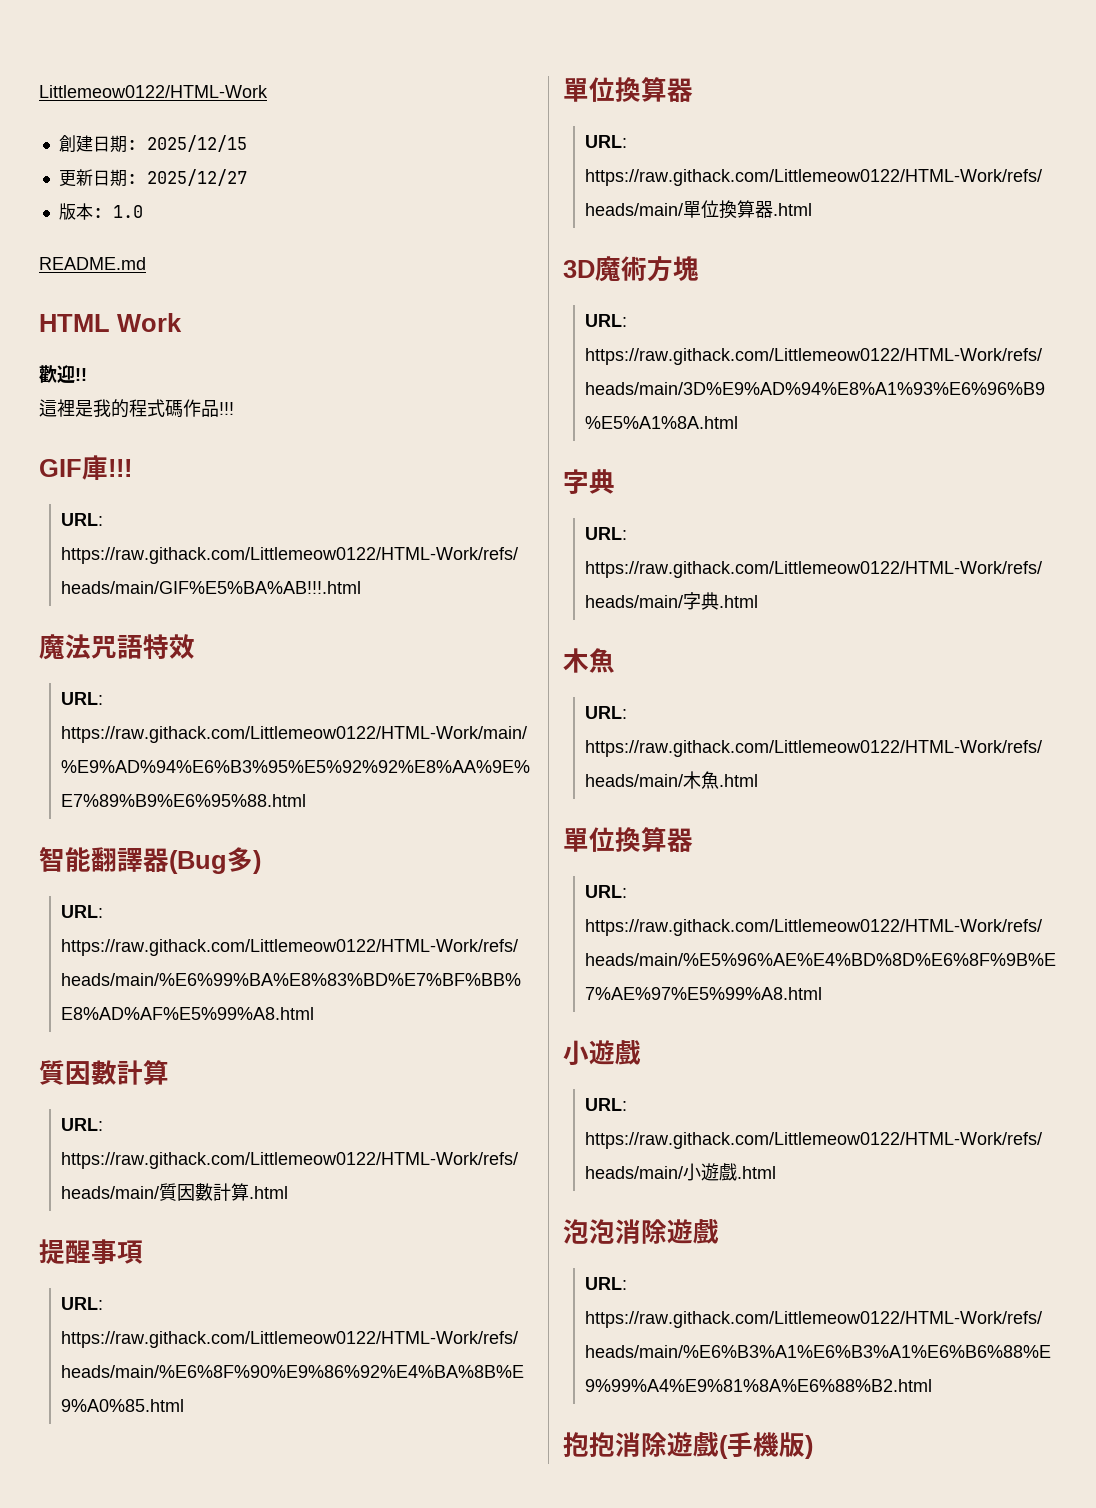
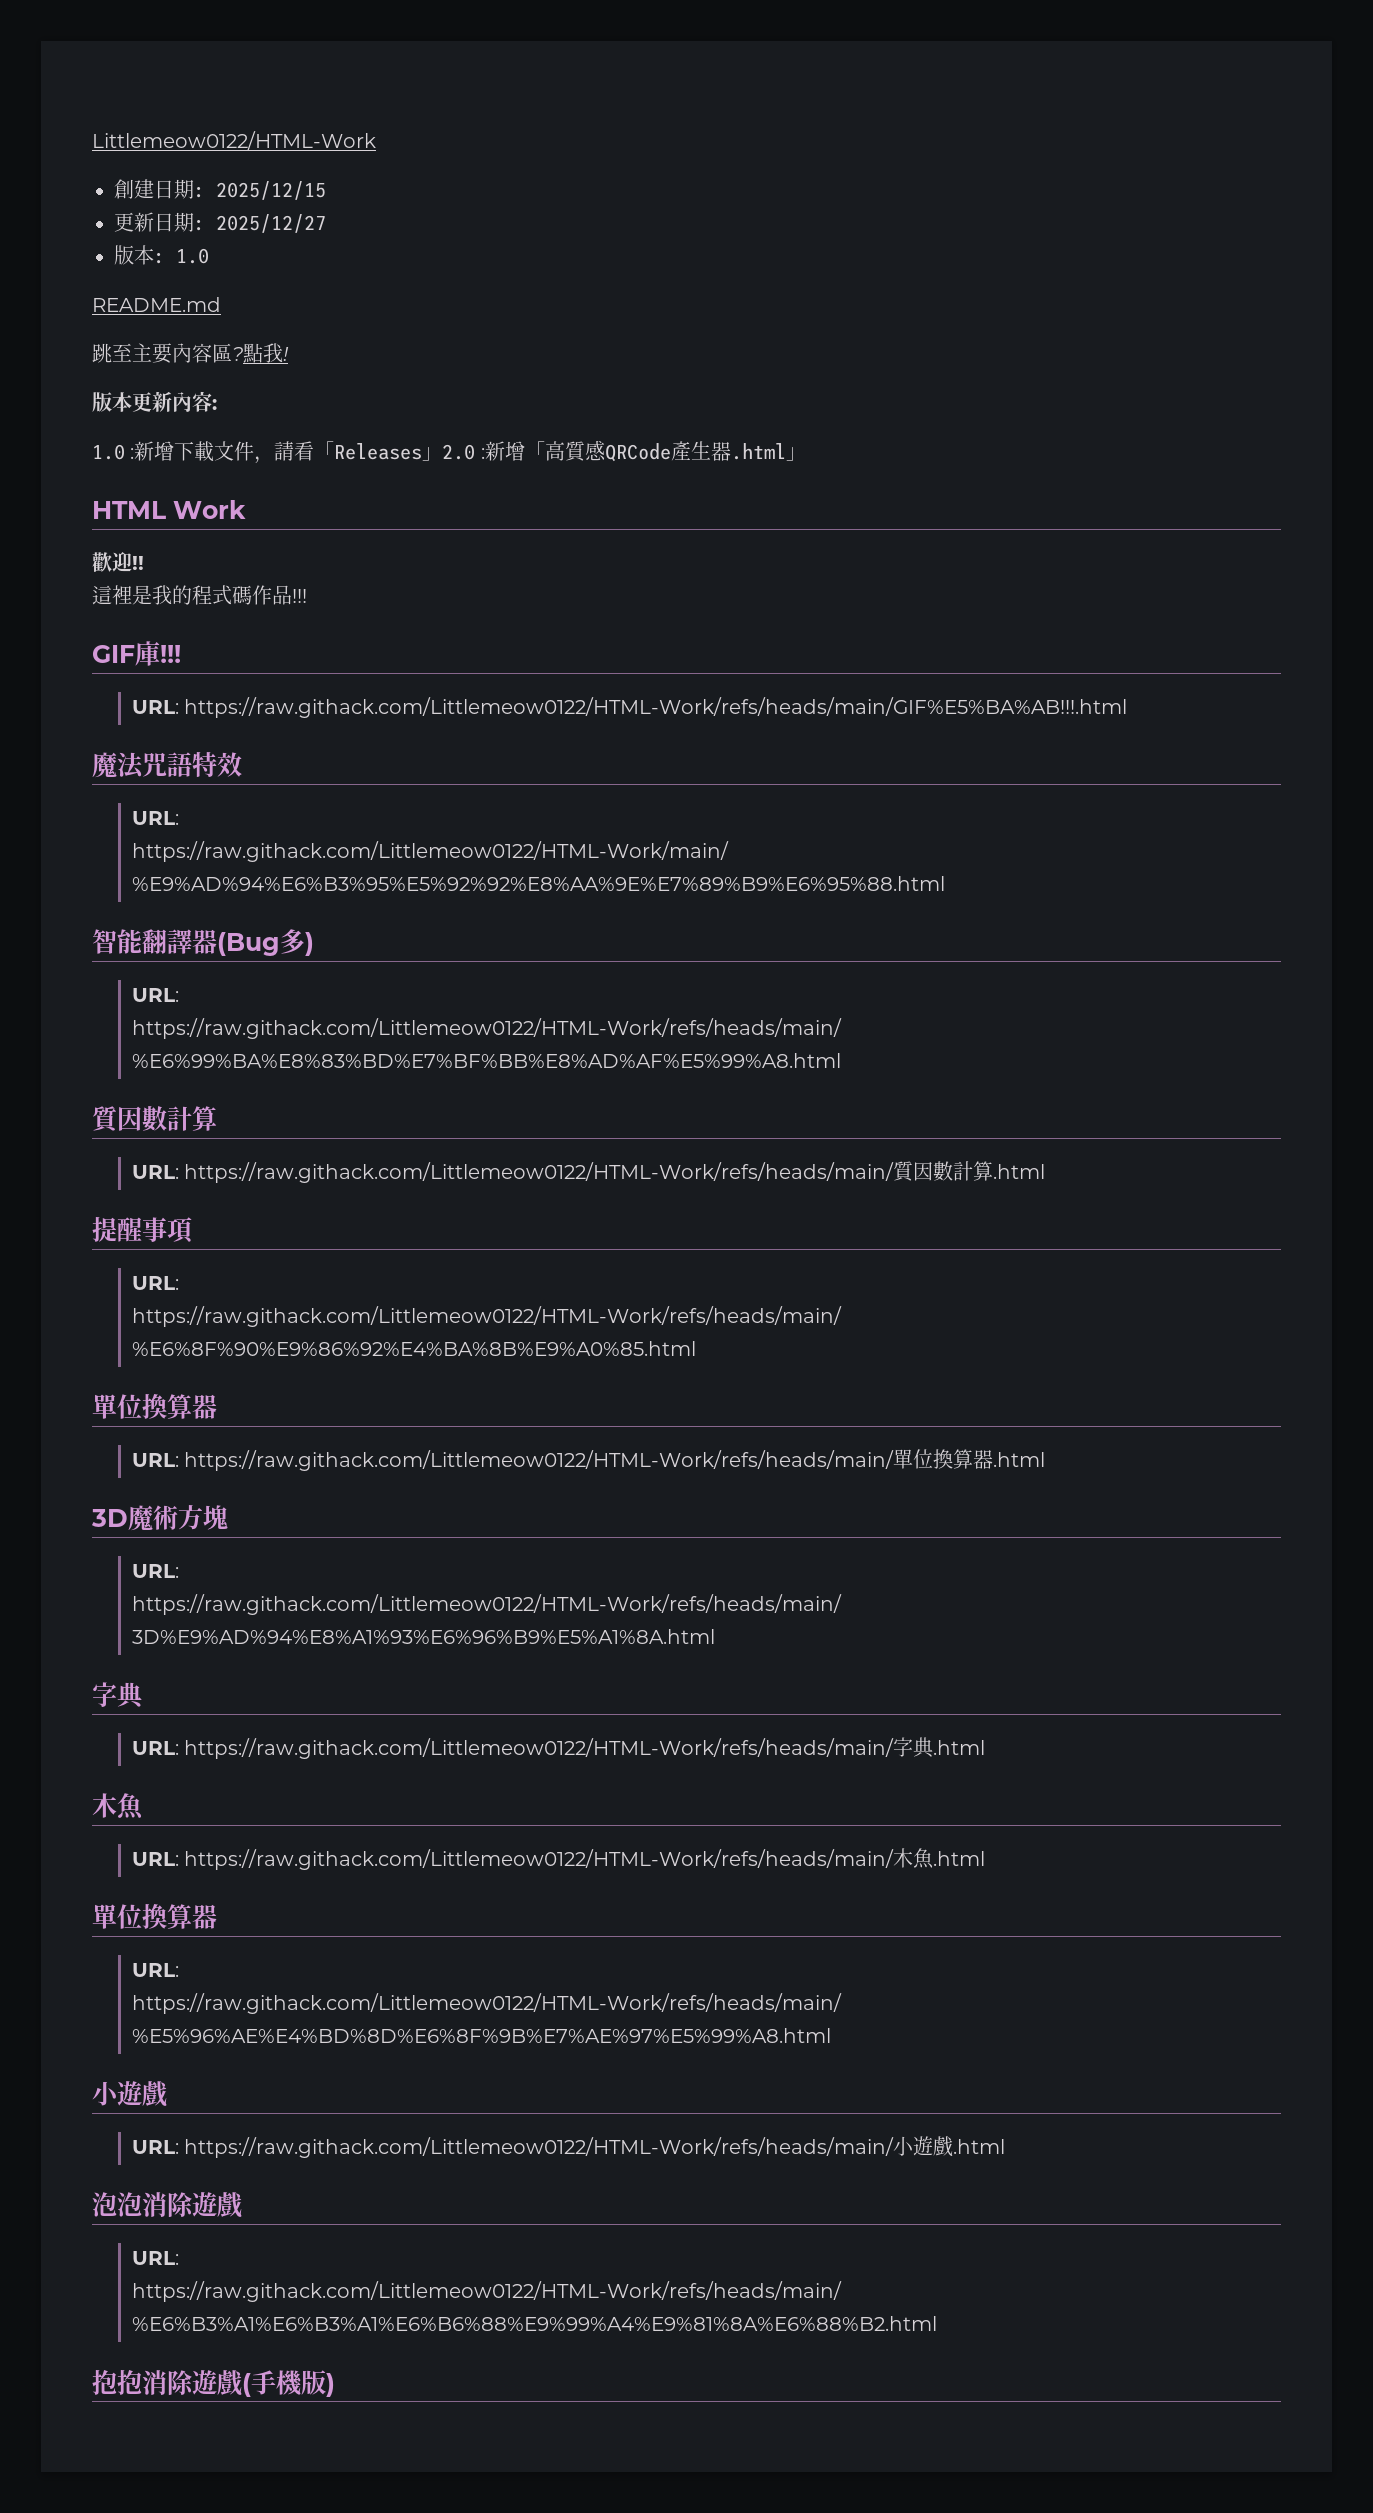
+ 跳至主要內容區?點我!
+ 版本更新內容:
+ 1.0 :新增下載文件，請看「Releases」2.0 :新增「高質感QRCode產生器.html」

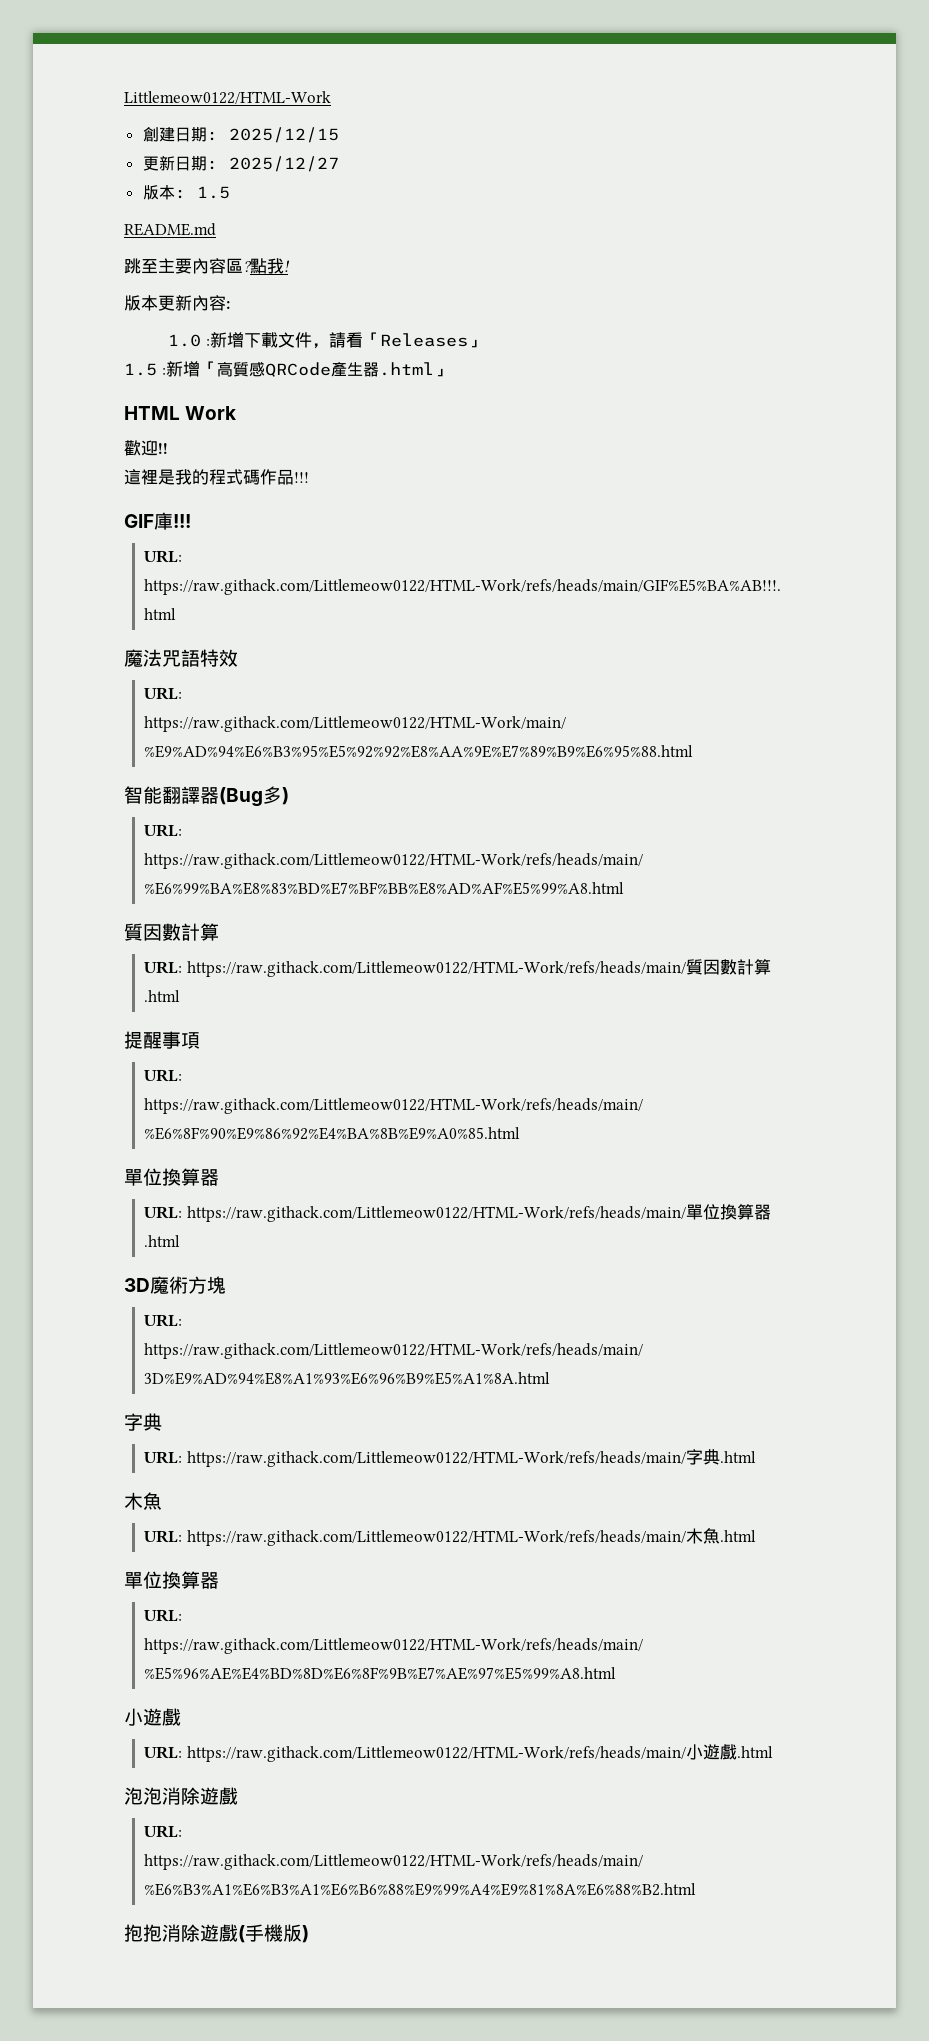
- 版本: 1.0
+ 版本: 1.5
- 1.0 :新增下載文件，請看「Releases」2.0 :新增「高質感QRCode產生器.html」
+ 1.0 :新增下載文件，請看「Releases」
+ 1.5 :新增「高質感QRCode產生器.html」

